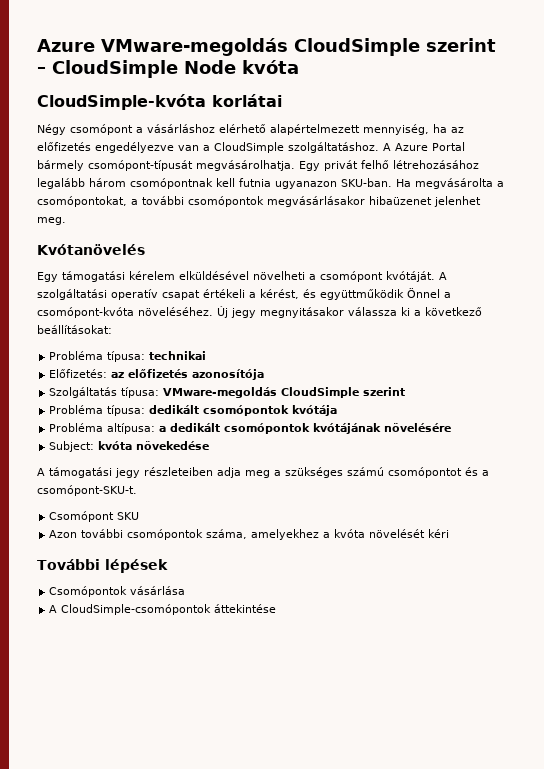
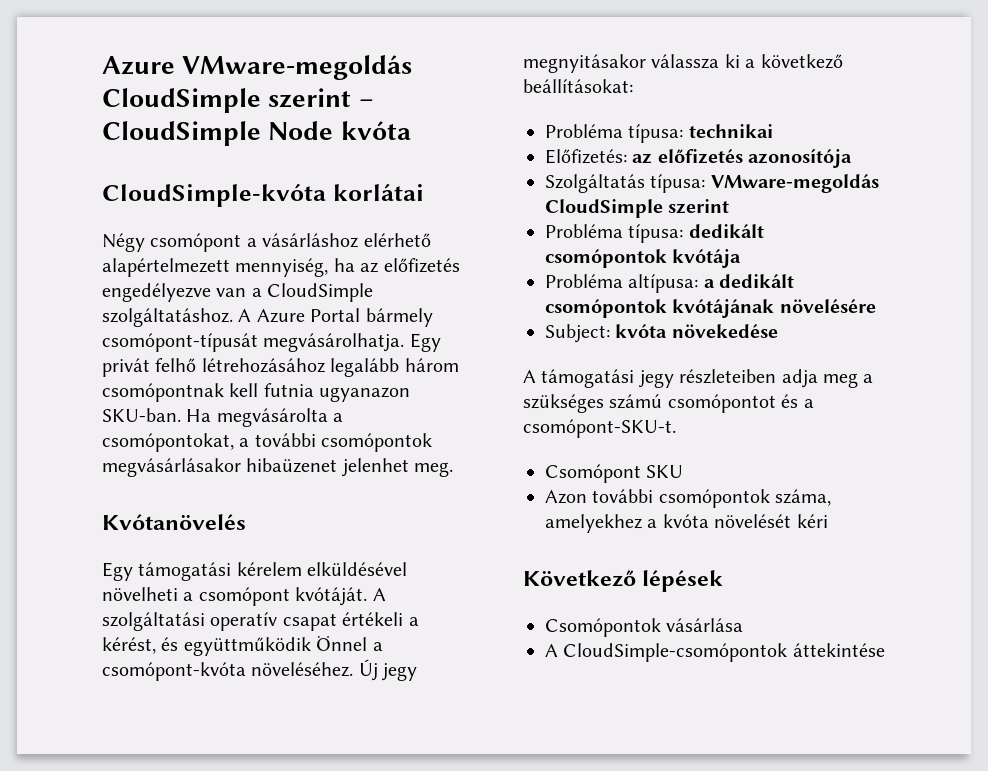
- További lépések
+ Következő lépések

